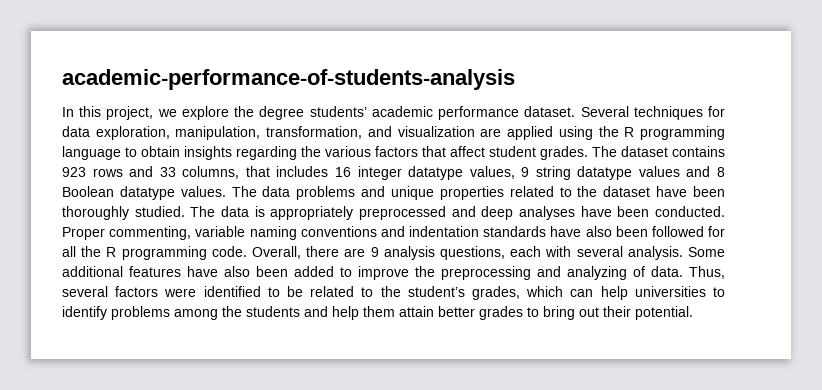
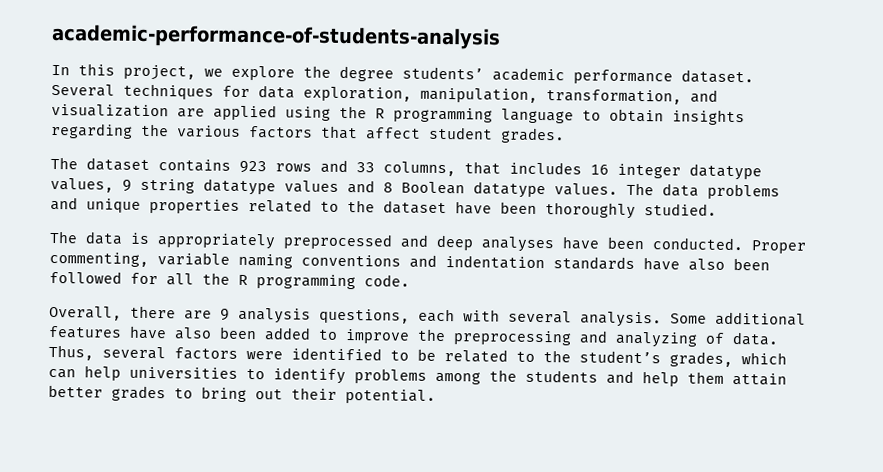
- Several techniques for data exploration, manipulation, transformation, and visualization are applied using the R programming language to obtain insights regarding the various factors that affect student grades. The dataset contains 923 rows and 33 columns, that includes 16 integer datatype values, 9 string datatype values and 8 Boolean datatype values.
+ Several techniques for data exploration, manipulation, transformation, and visualization are applied using the R programming language to obtain insights regarding the various factors that affect student grades.
+ The dataset contains 923 rows and 33 columns, that includes 16 integer datatype values, 9 string datatype values and 8 Boolean datatype values.
- The data problems and unique properties related to the dataset have been thoroughly studied. The data is appropriately preprocessed and deep analyses have been conducted.
+ The data problems and unique properties related to the dataset have been thoroughly studied.
+ The data is appropriately preprocessed and deep analyses have been conducted.
- Proper commenting, variable naming conventions and indentation standards have also been followed for all the R programming code. Overall, there are 9 analysis questions, each with several analysis.
+ Proper commenting, variable naming conventions and indentation standards have also been followed for all the R programming code.
+ Overall, there are 9 analysis questions, each with several analysis.

